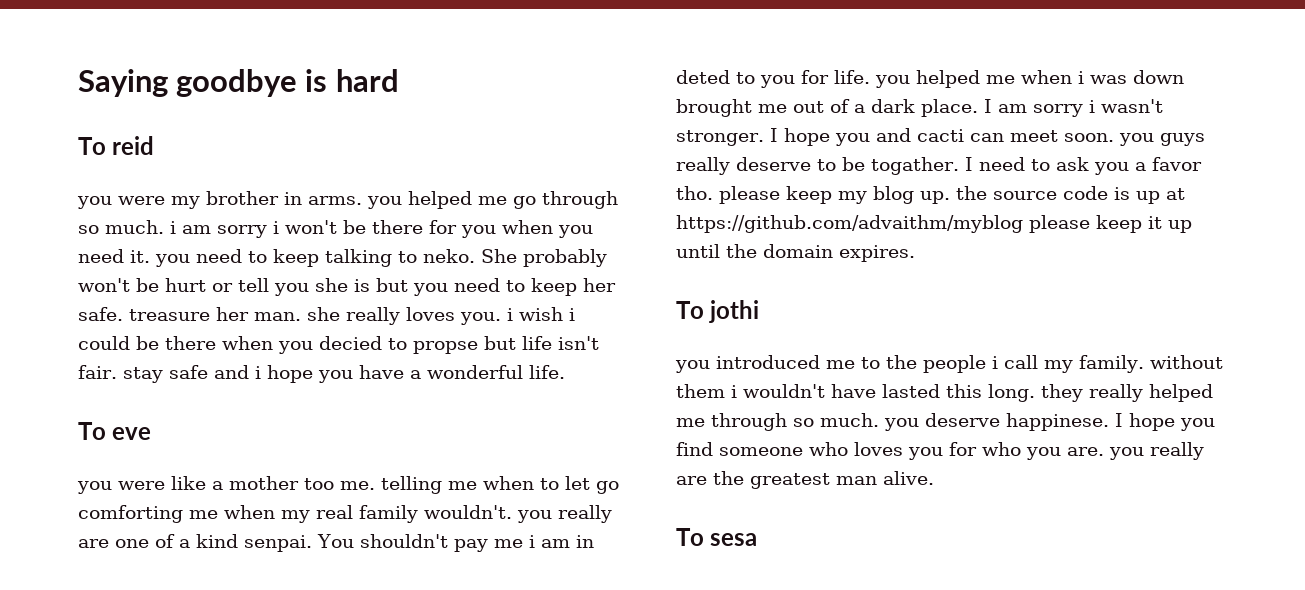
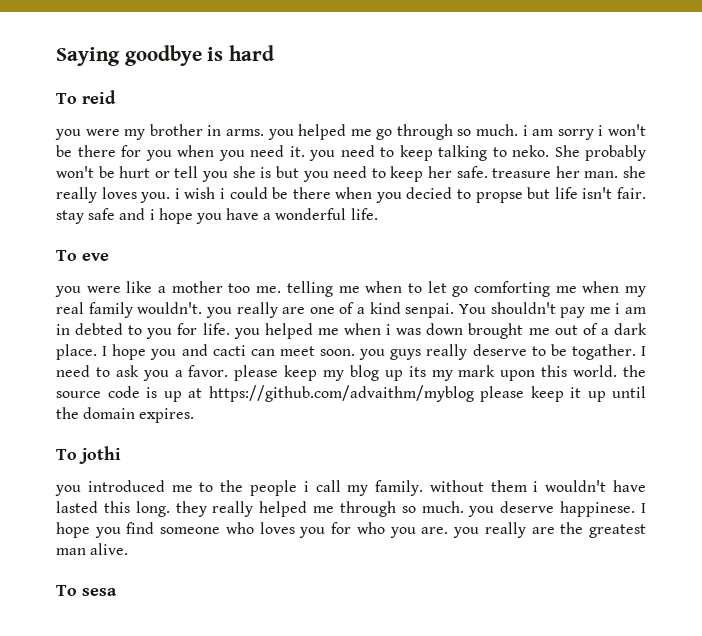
- You shouldn't pay me i am in deted to you for life. you helped me when i was down brought me out of a dark place.
+ You shouldn't pay me i am in debted to you for life. you helped me when i was down brought me out of a dark place.
- I am sorry i wasn't stronger. I hope you and cacti can meet soon. you guys really deserve to be togather.
+ I hope you and cacti can meet soon. you guys really deserve to be togather.
- I need to ask you a favor tho. please keep my blog up. the source code is up at https://github.com/advaithm/myblog please keep it up until the domain expires.
+ I need to ask you a favor. please keep my blog up its my mark upon this world. the source code is up at https://github.com/advaithm/myblog please keep it up until the domain expires.

